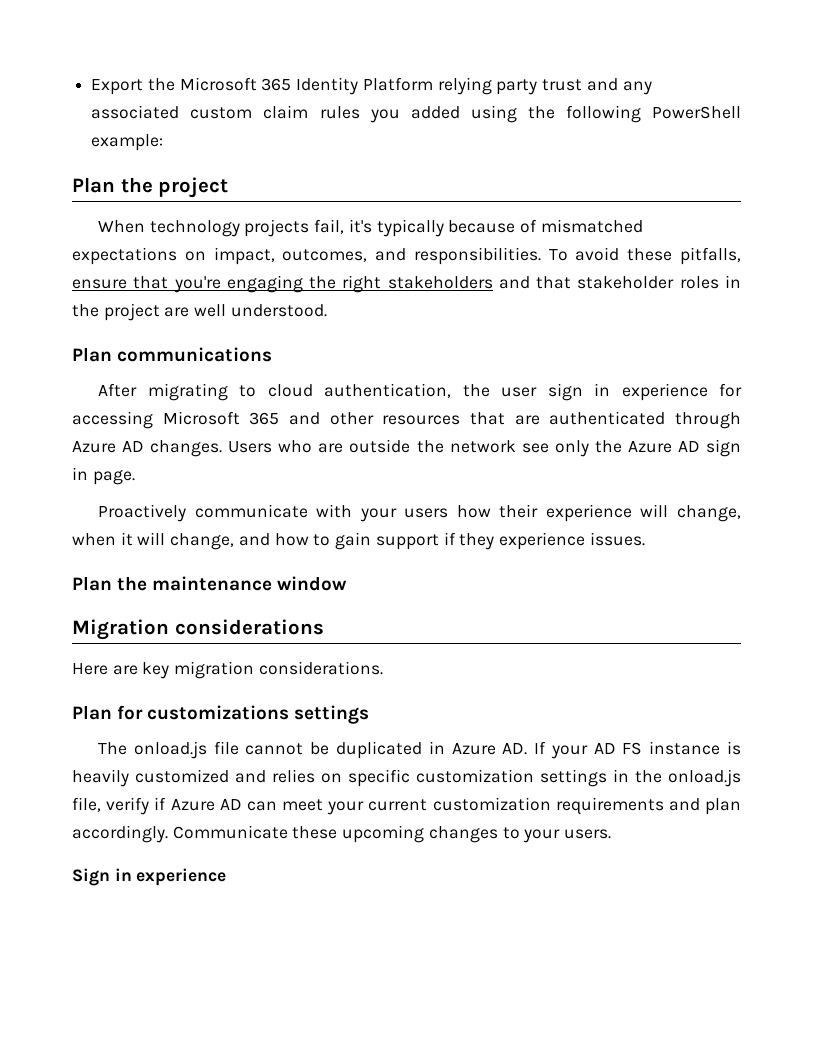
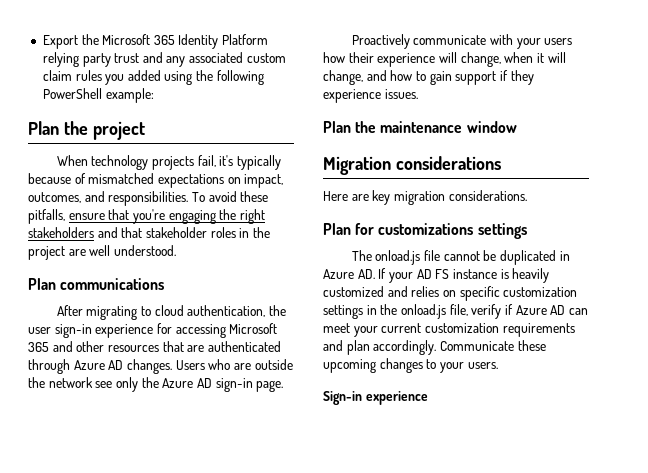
- After migrating to cloud authentication, the user sign in experience for accessing Microsoft 365 and other resources that are authenticated through Azure AD changes.
+ After migrating to cloud authentication, the user sign-in experience for accessing Microsoft 365 and other resources that are authenticated through Azure AD changes.
- Users who are outside the network see only the Azure AD sign in page.
+ Users who are outside the network see only the Azure AD sign-in page.
- Sign in experience
+ Sign-in experience

